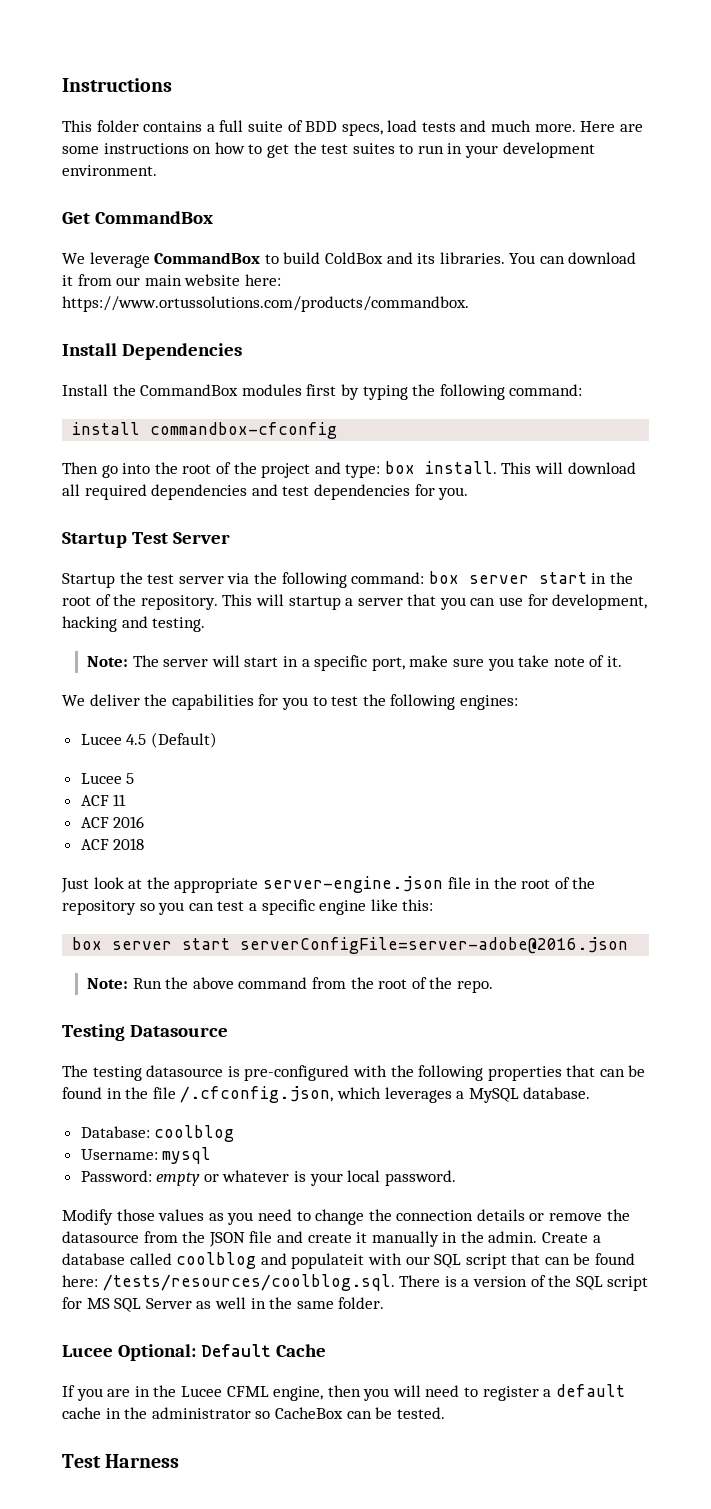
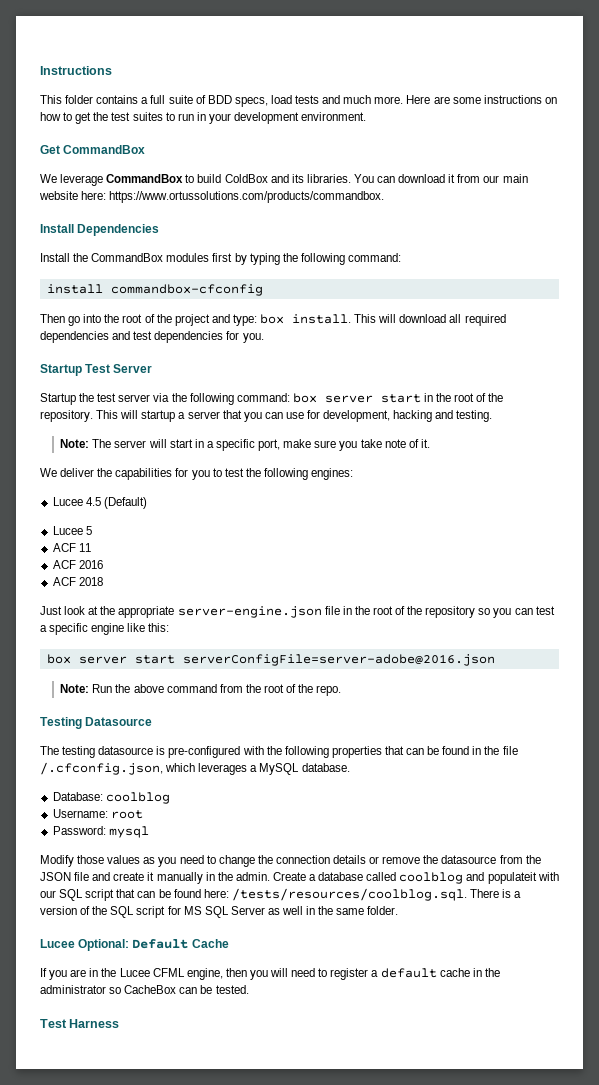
- Username: mysql
+ Username: root
- Password: empty or whatever is your local password.
+ Password: mysql

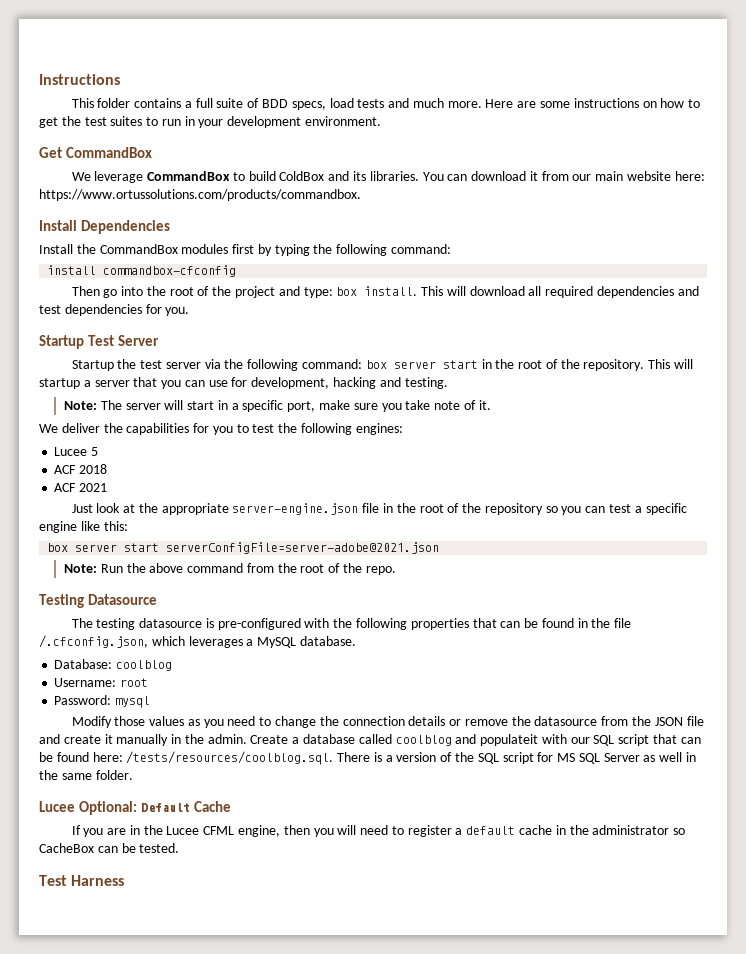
- Lucee 4.5 (Default)
- ACF 11
- ACF 2016
  ACF 2018
+ ACF 2021
- box server start serverConfigFile=server-adobe@2016.json
+ box server start serverConfigFile=server-adobe@2021.json

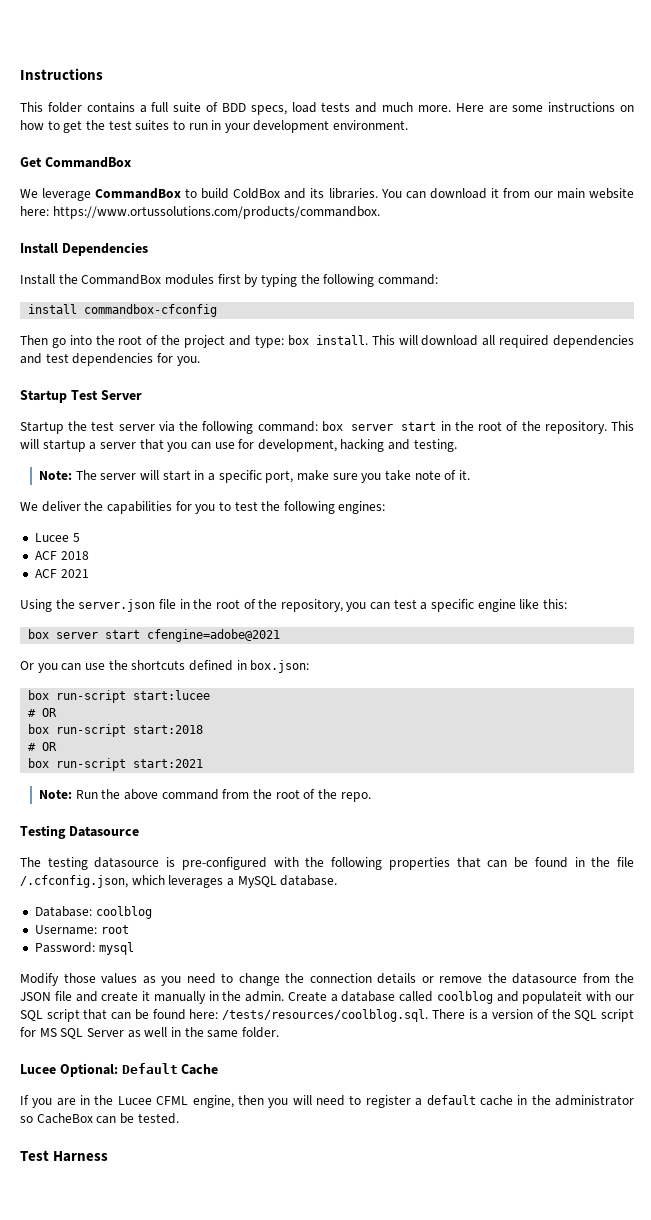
- Just look at the appropriate server-engine.json file in the root of the repository so you can test a specific engine like this:
+ Using the server.json file in the root of the repository, you can test a specific engine like this:
- box server start serverConfigFile=server-adobe@2021.json
+ box server start cfengine=adobe@2021
+ Or you can use the shortcuts defined in box.json:
+ box run-script start:lucee
+ # OR
+ box run-script start:2018
+ # OR
+ box run-script start:2021

